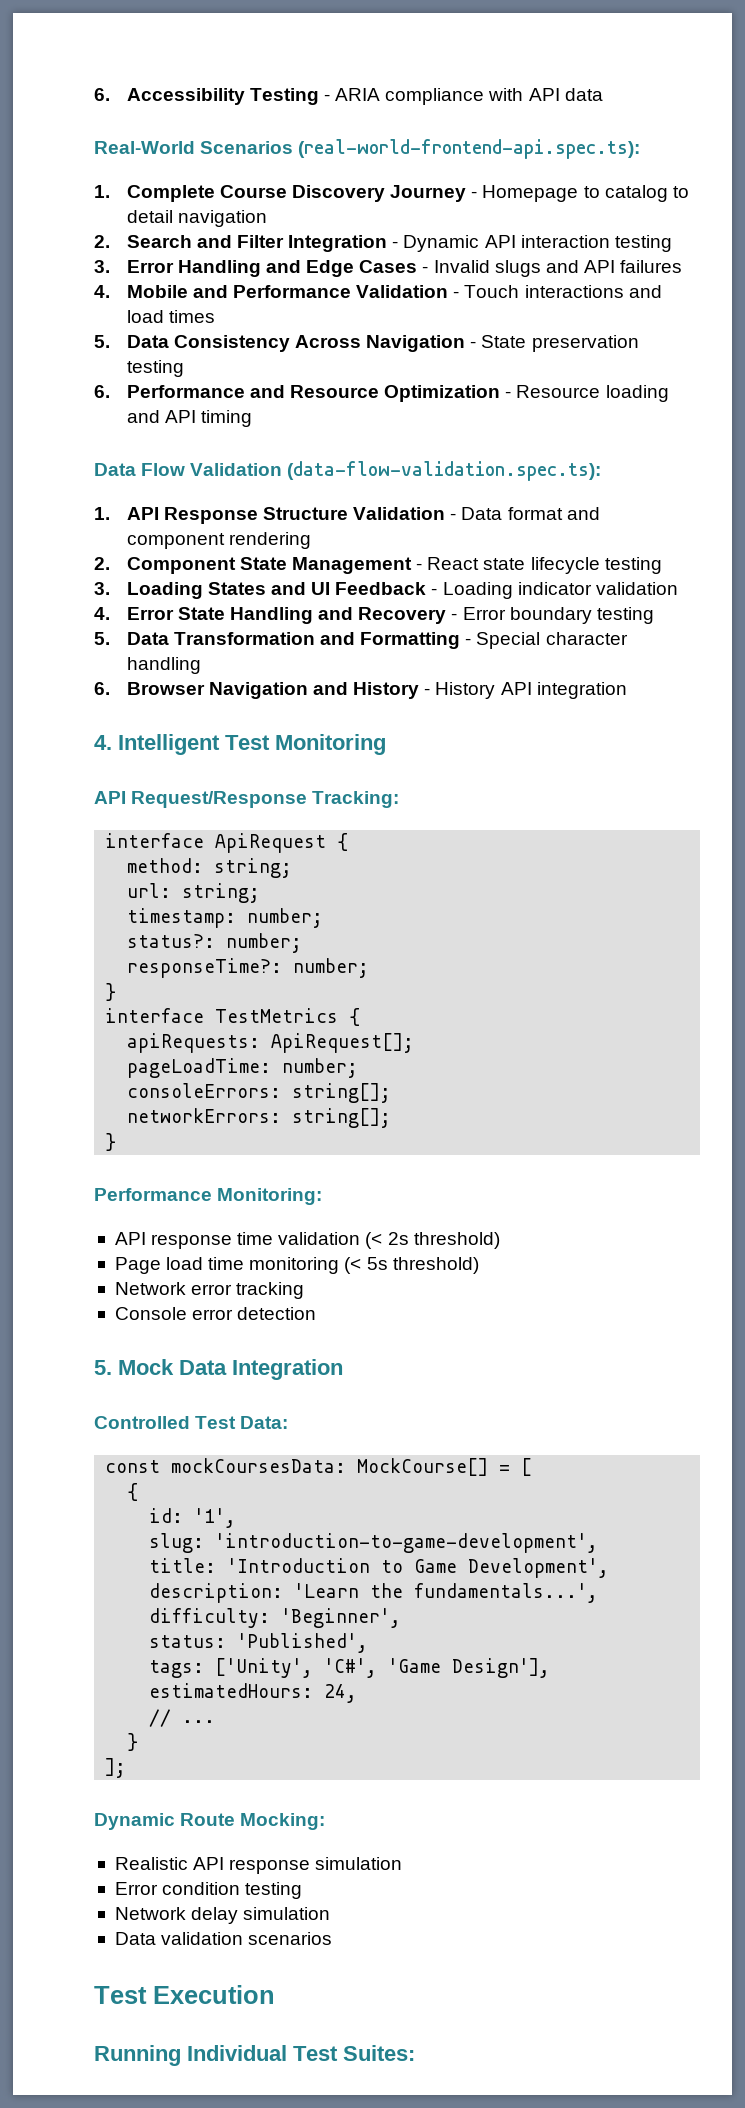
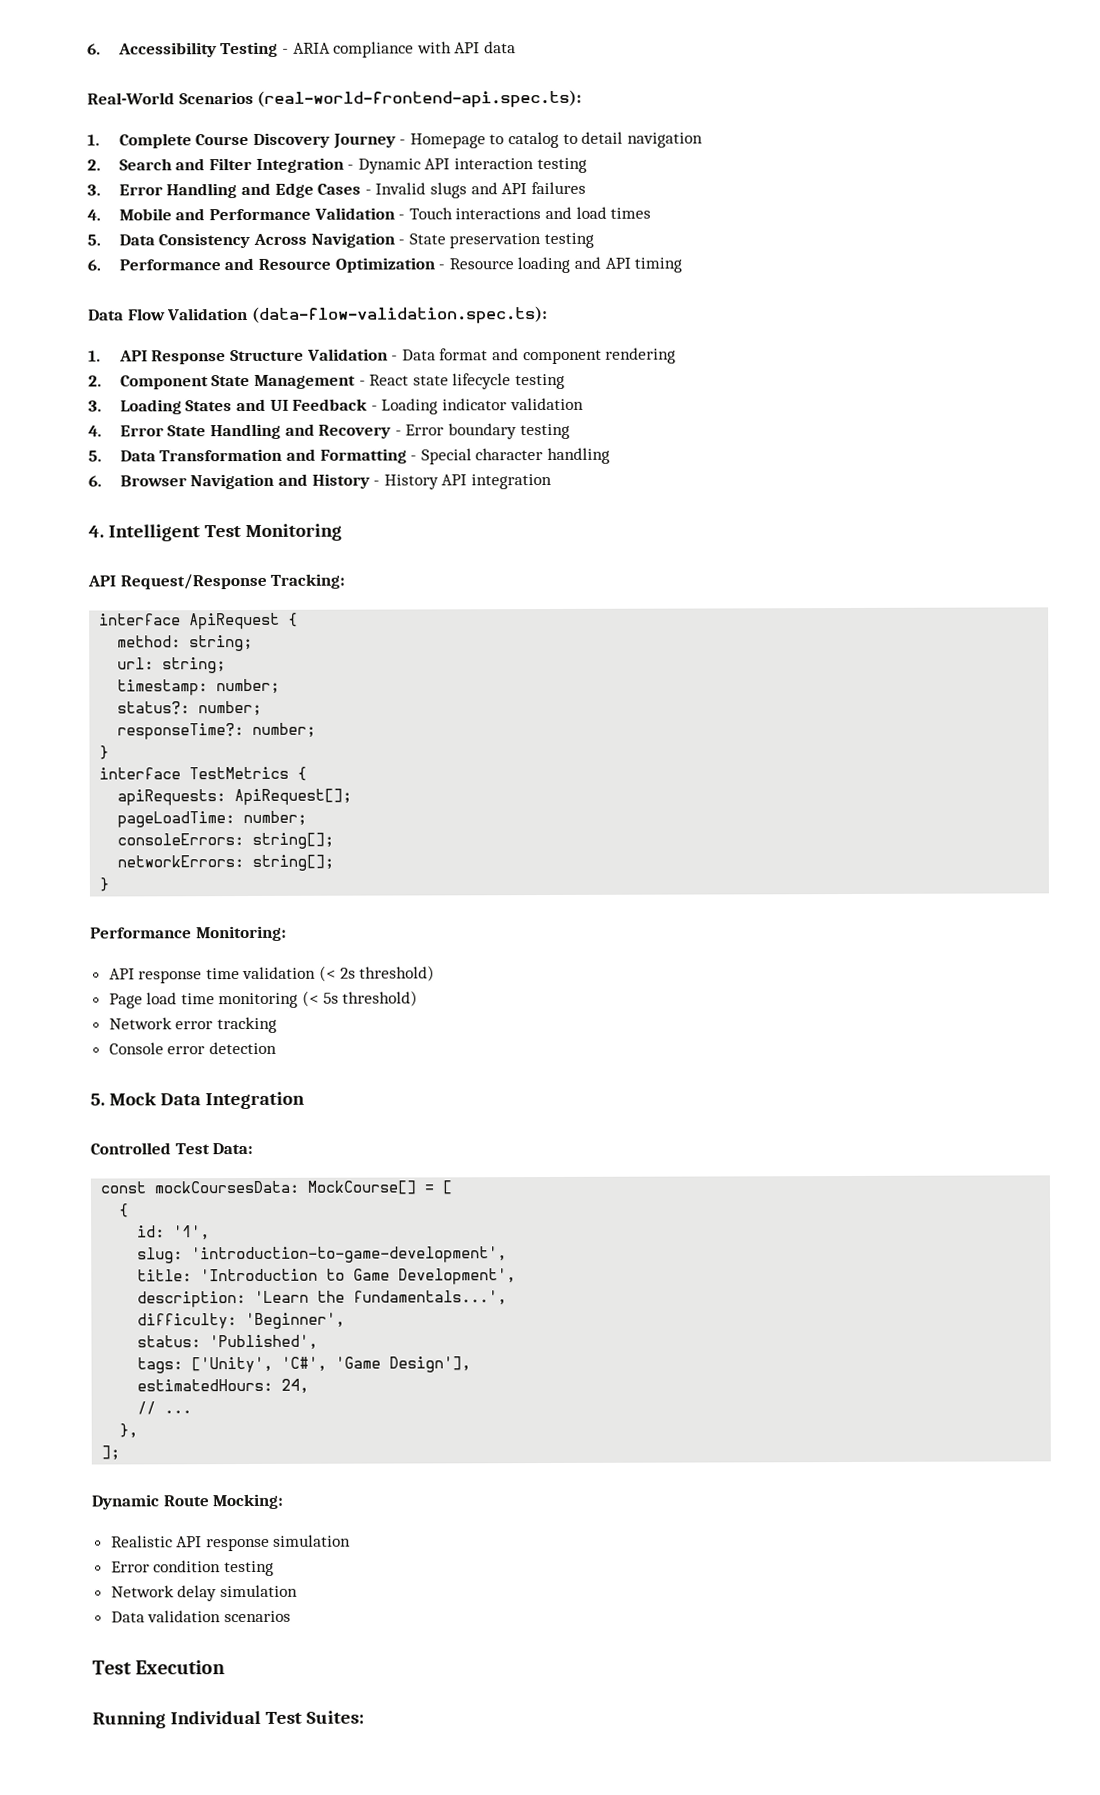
  // ...
- }
+ },

